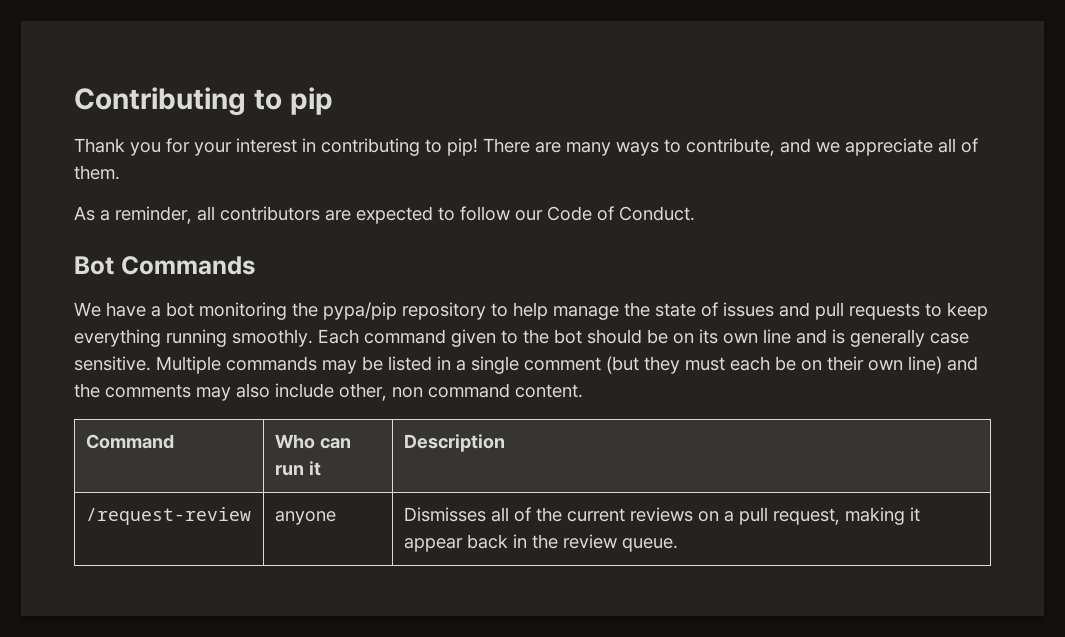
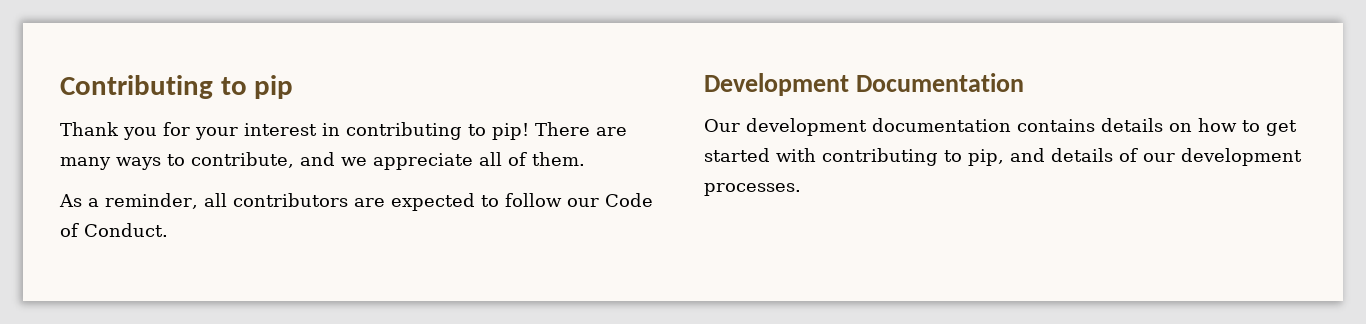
- Bot Commands
- We have a bot monitoring the pypa/pip repository to help manage the state of issues and pull requests to keep everything running smoothly. Each command given to the bot should be on its own line and is generally case sensitive. Multiple commands may be listed in a single comment (but they must each be on their own line) and the comments may also include other, non command content.
- Command | Who can run it | Description
- /request-review | anyone | Dismisses all of the current reviews on a pull request, making it appear back in the review queue.
+ Development Documentation
+ Our development documentation contains details on how to get started with contributing to pip, and details of our development processes.

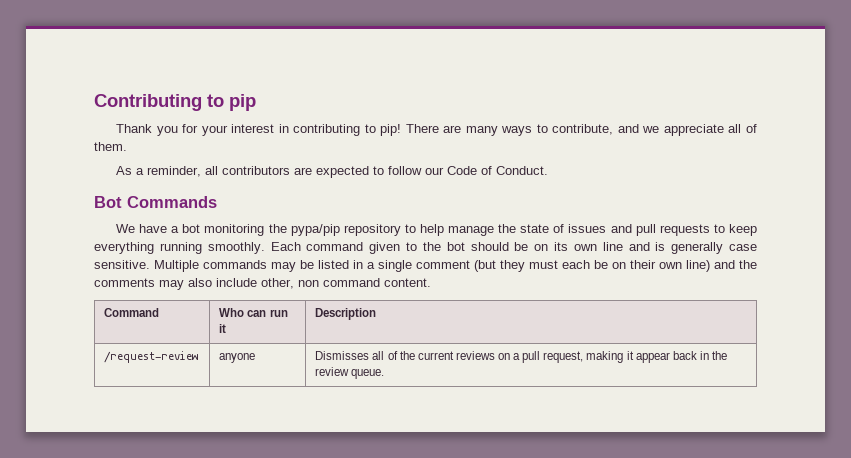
- Development Documentation
- Our development documentation contains details on how to get started with contributing to pip, and details of our development processes.
+ Bot Commands
+ We have a bot monitoring the pypa/pip repository to help manage the state of issues and pull requests to keep everything running smoothly. Each command given to the bot should be on its own line and is generally case sensitive. Multiple commands may be listed in a single comment (but they must each be on their own line) and the comments may also include other, non command content.
+ Command | Who can run it | Description
+ /request-review | anyone | Dismisses all of the current reviews on a pull request, making it appear back in the review queue.

